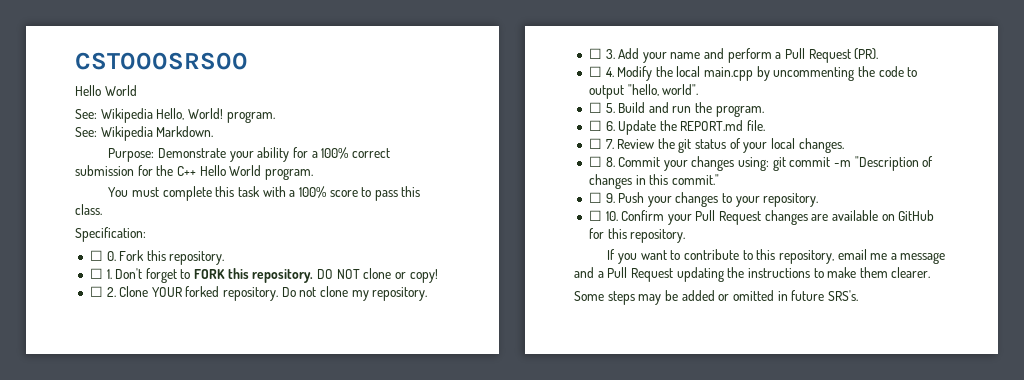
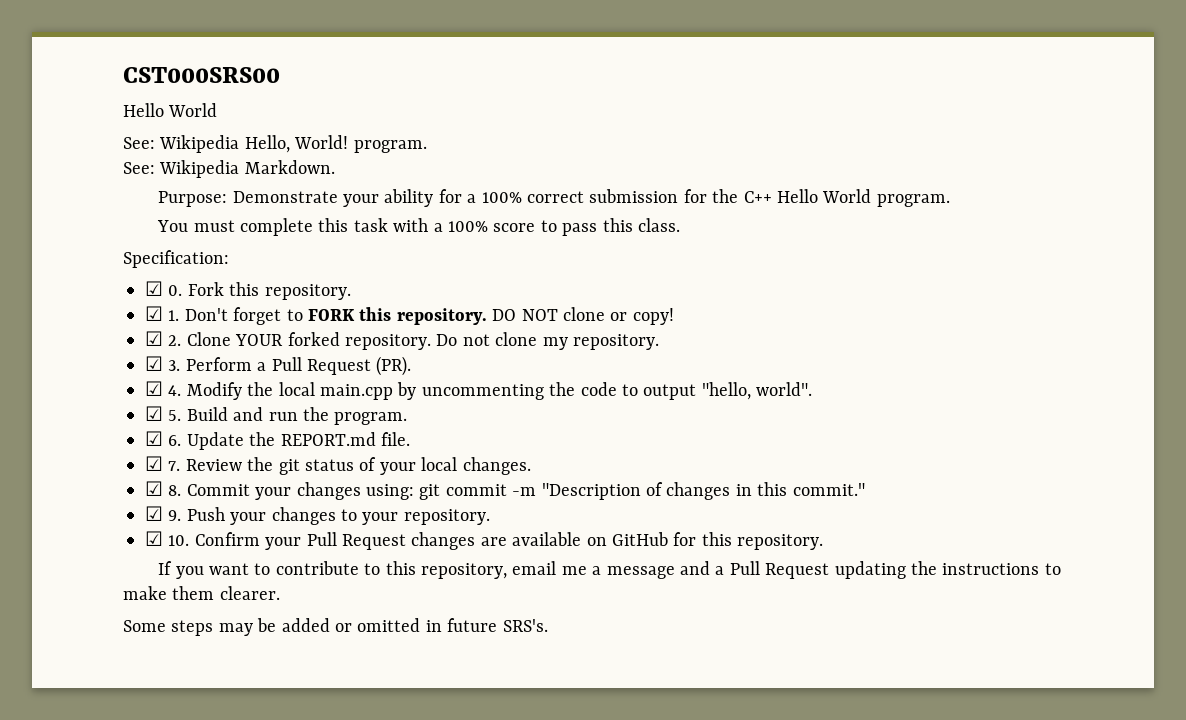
- ☐ 0. Fork this repository.
+ ☑ 0. Fork this repository.
- ☐ 1. Don't forget to FORK this repository.
+ ☑ 1. Don't forget to FORK this repository.
- ☐ 2. Clone YOUR forked repository.
+ ☑ 2. Clone YOUR forked repository.
- ☐ 3. Add your name and perform a Pull Request (PR).
+ ☑ 3. Perform a Pull Request (PR).
- ☐ 4. Modify the local main.cpp by uncommenting the code to output "hello, world".
+ ☑ 4. Modify the local main.cpp by uncommenting the code to output "hello, world".
- ☐ 5. Build and run the program.
+ ☑ 5. Build and run the program.
- ☐ 6. Update the REPORT.md file.
+ ☑ 6. Update the REPORT.md file.
- ☐ 7. Review the git status of your local changes.
+ ☑ 7. Review the git status of your local changes.
- ☐ 8. Commit your changes using: git commit -m "Description of changes in this commit."
+ ☑ 8. Commit your changes using: git commit -m "Description of changes in this commit."
- ☐ 9. Push your changes to your repository.
+ ☑ 9. Push your changes to your repository.
- ☐ 10. Confirm your Pull Request changes are available on GitHub for this repository.
+ ☑ 10. Confirm your Pull Request changes are available on GitHub for this repository.

